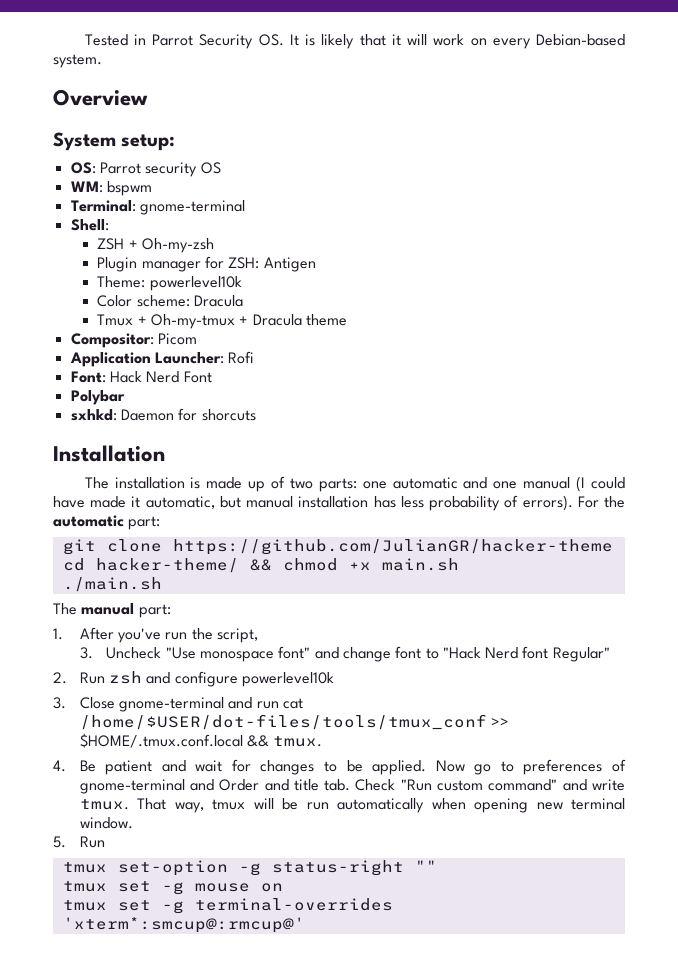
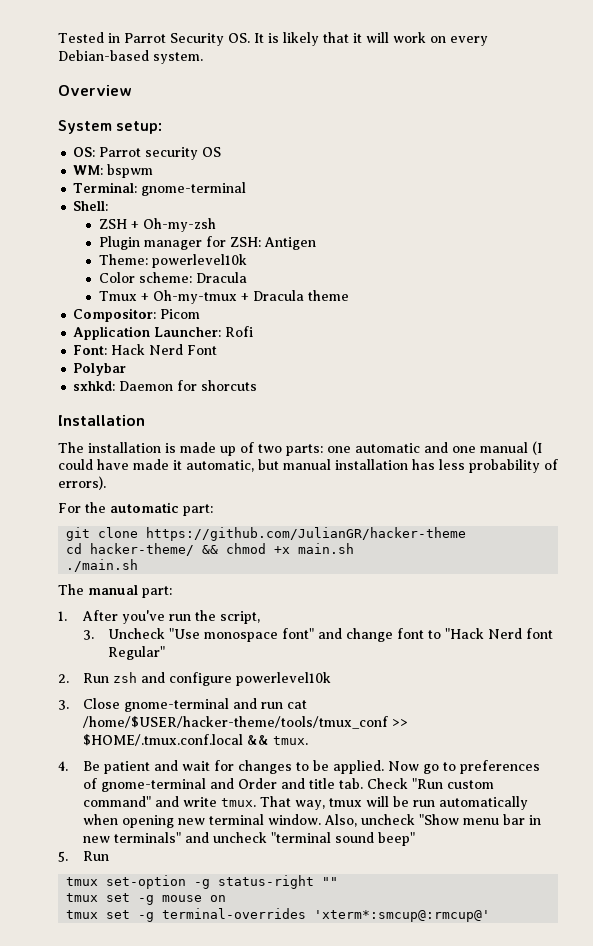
- The installation is made up of two parts: one automatic and one manual (I could have made it automatic, but manual installation has less probability of errors). For the automatic part:
+ The installation is made up of two parts: one automatic and one manual (I could have made it automatic, but manual installation has less probability of errors).
+ For the automatic part:
- 3. Close gnome-terminal and run cat /home/$USER/dot-files/tools/tmux_conf >> $HOME/.tmux.conf.local && tmux.
+ 3. Close gnome-terminal and run cat /home/$USER/hacker-theme/tools/tmux_conf >> $HOME/.tmux.conf.local && tmux.
+ Also, uncheck "Show menu bar in new terminals" and uncheck "terminal sound beep"

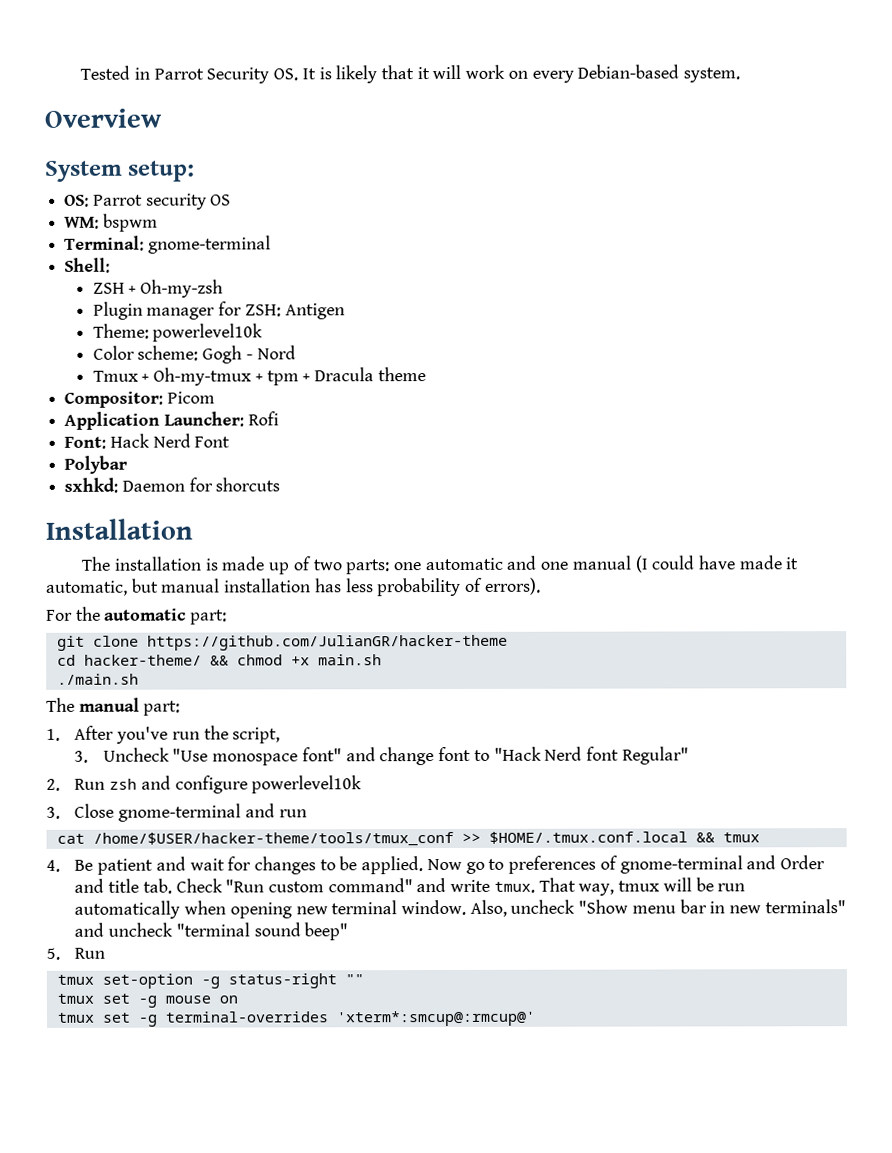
- Color scheme: Dracula
+ Color scheme: Gogh - Nord
- Tmux + Oh-my-tmux + Dracula theme
+ Tmux + Oh-my-tmux + tpm + Dracula theme
- 3. Close gnome-terminal and run cat /home/$USER/hacker-theme/tools/tmux_conf >> $HOME/.tmux.conf.local && tmux.
+ 3. Close gnome-terminal and run
+ cat /home/$USER/hacker-theme/tools/tmux_conf >> $HOME/.tmux.conf.local && tmux

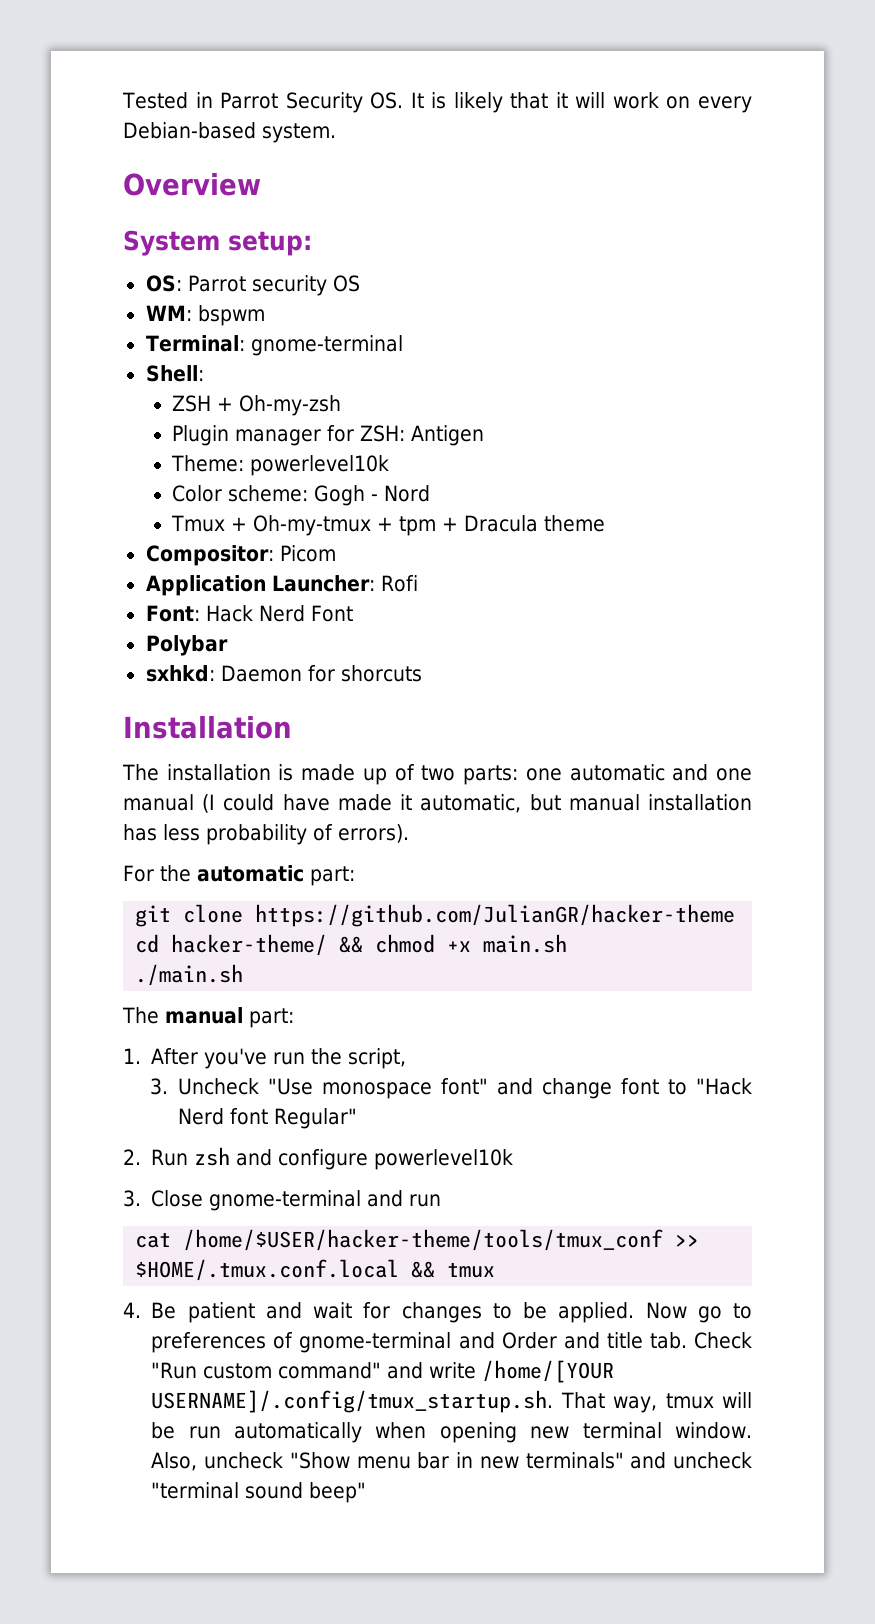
- Now go to preferences of gnome-terminal and Order and title tab. Check "Run custom command" and write tmux. That way, tmux will be run automatically when opening new terminal window.
+ Now go to preferences of gnome-terminal and Order and title tab. Check "Run custom command" and write /home/[YOUR USERNAME]/.config/tmux_startup.sh. That way, tmux will be run automatically when opening new terminal window.
- 5. Run
- tmux set-option -g status-right ""
- tmux set -g mouse on
- tmux set -g terminal-overrides 'xterm*:smcup@:rmcup@'

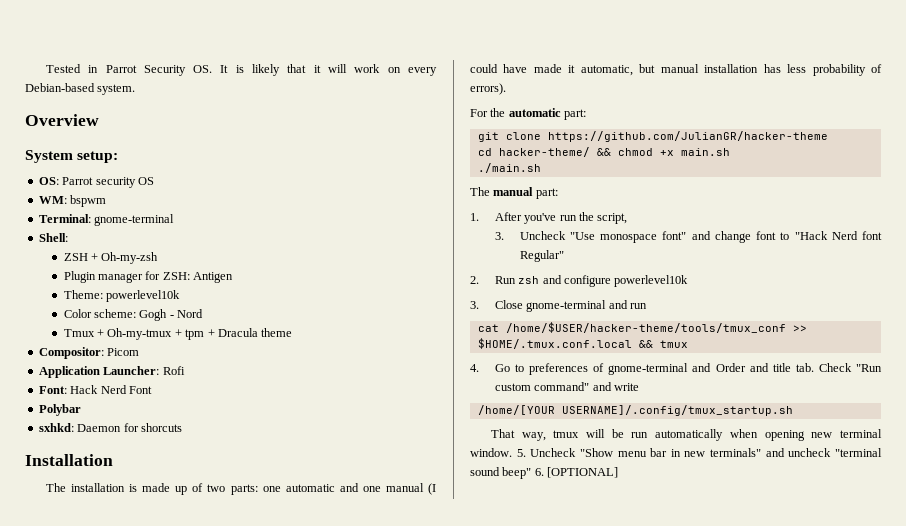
- 4. Be patient and wait for changes to be applied. Now go to preferences of gnome-terminal and Order and title tab. Check "Run custom command" and write /home/[YOUR USERNAME]/.config/tmux_startup.sh. That way, tmux will be run automatically when opening new terminal window.
+ 4. Go to preferences of gnome-terminal and Order and title tab. Check "Run custom command" and write
+ /home/[YOUR USERNAME]/.config/tmux_startup.sh
+ That way, tmux will be run automatically when opening new terminal window.
- Also, uncheck "Show menu bar in new terminals" and uncheck "terminal sound beep"
+ 5. Uncheck "Show menu bar in new terminals" and uncheck "terminal sound beep" 6. [OPTIONAL]

